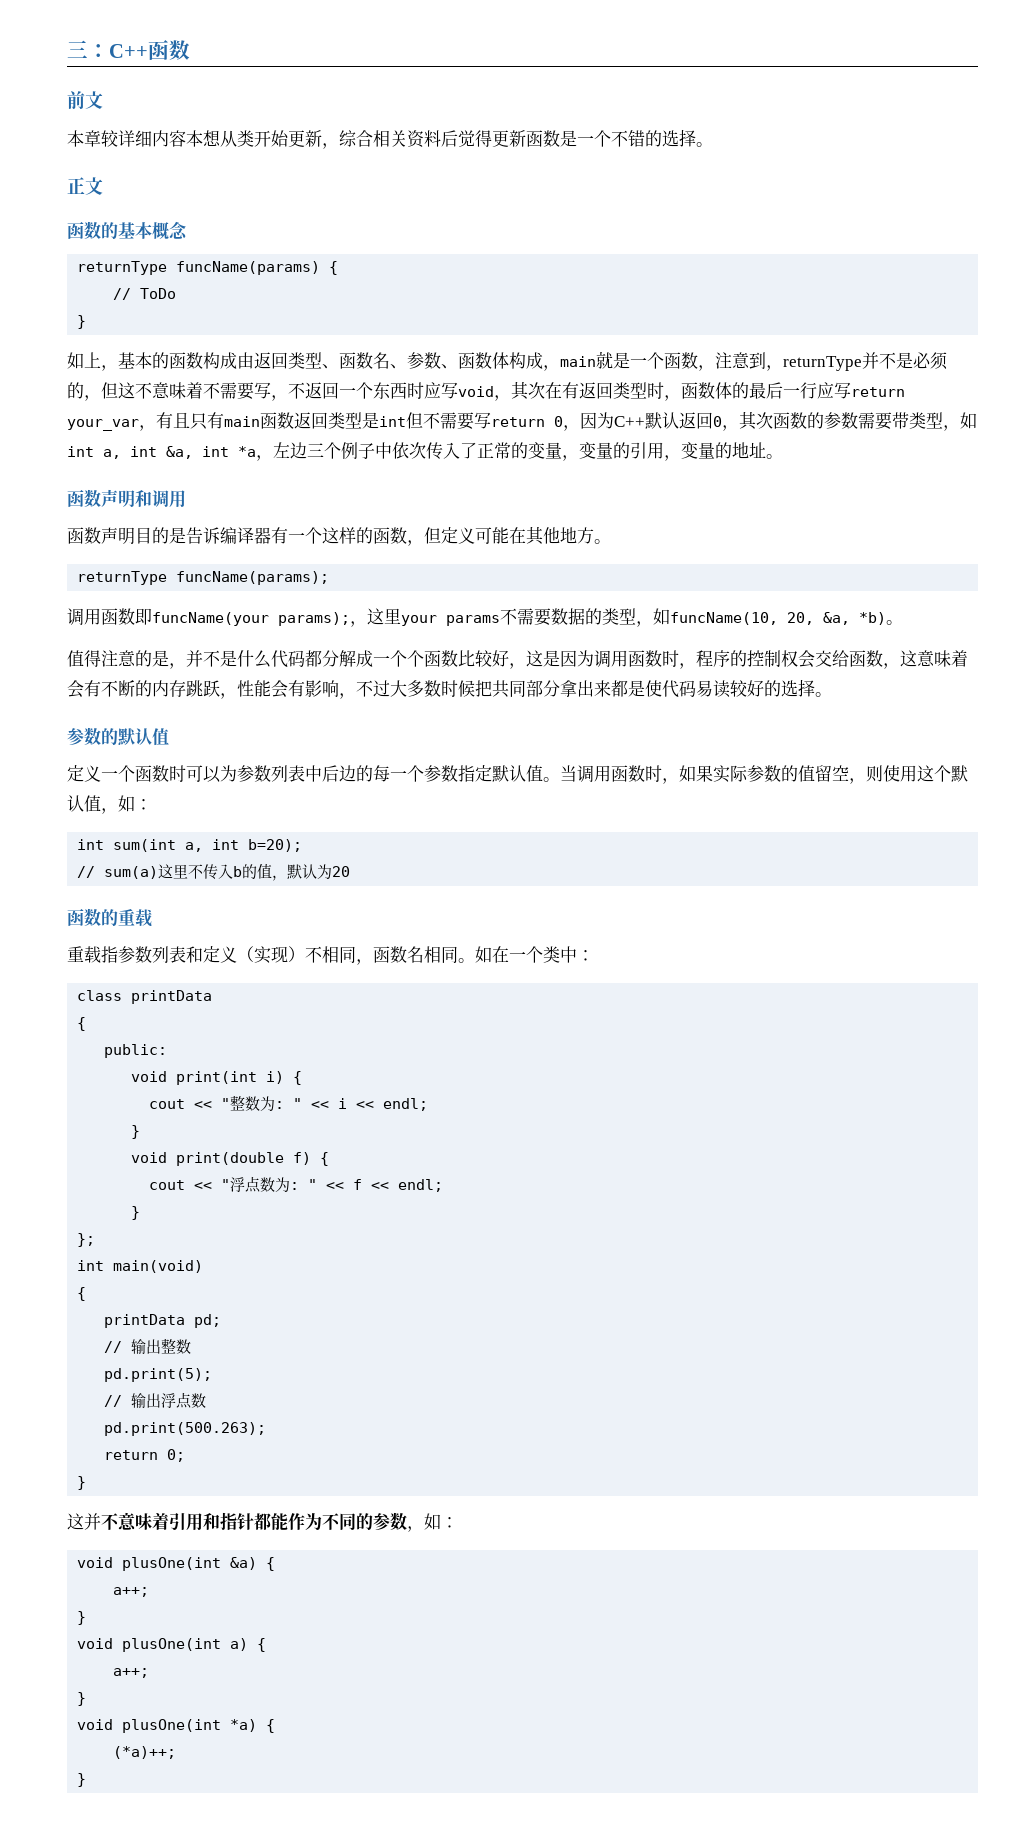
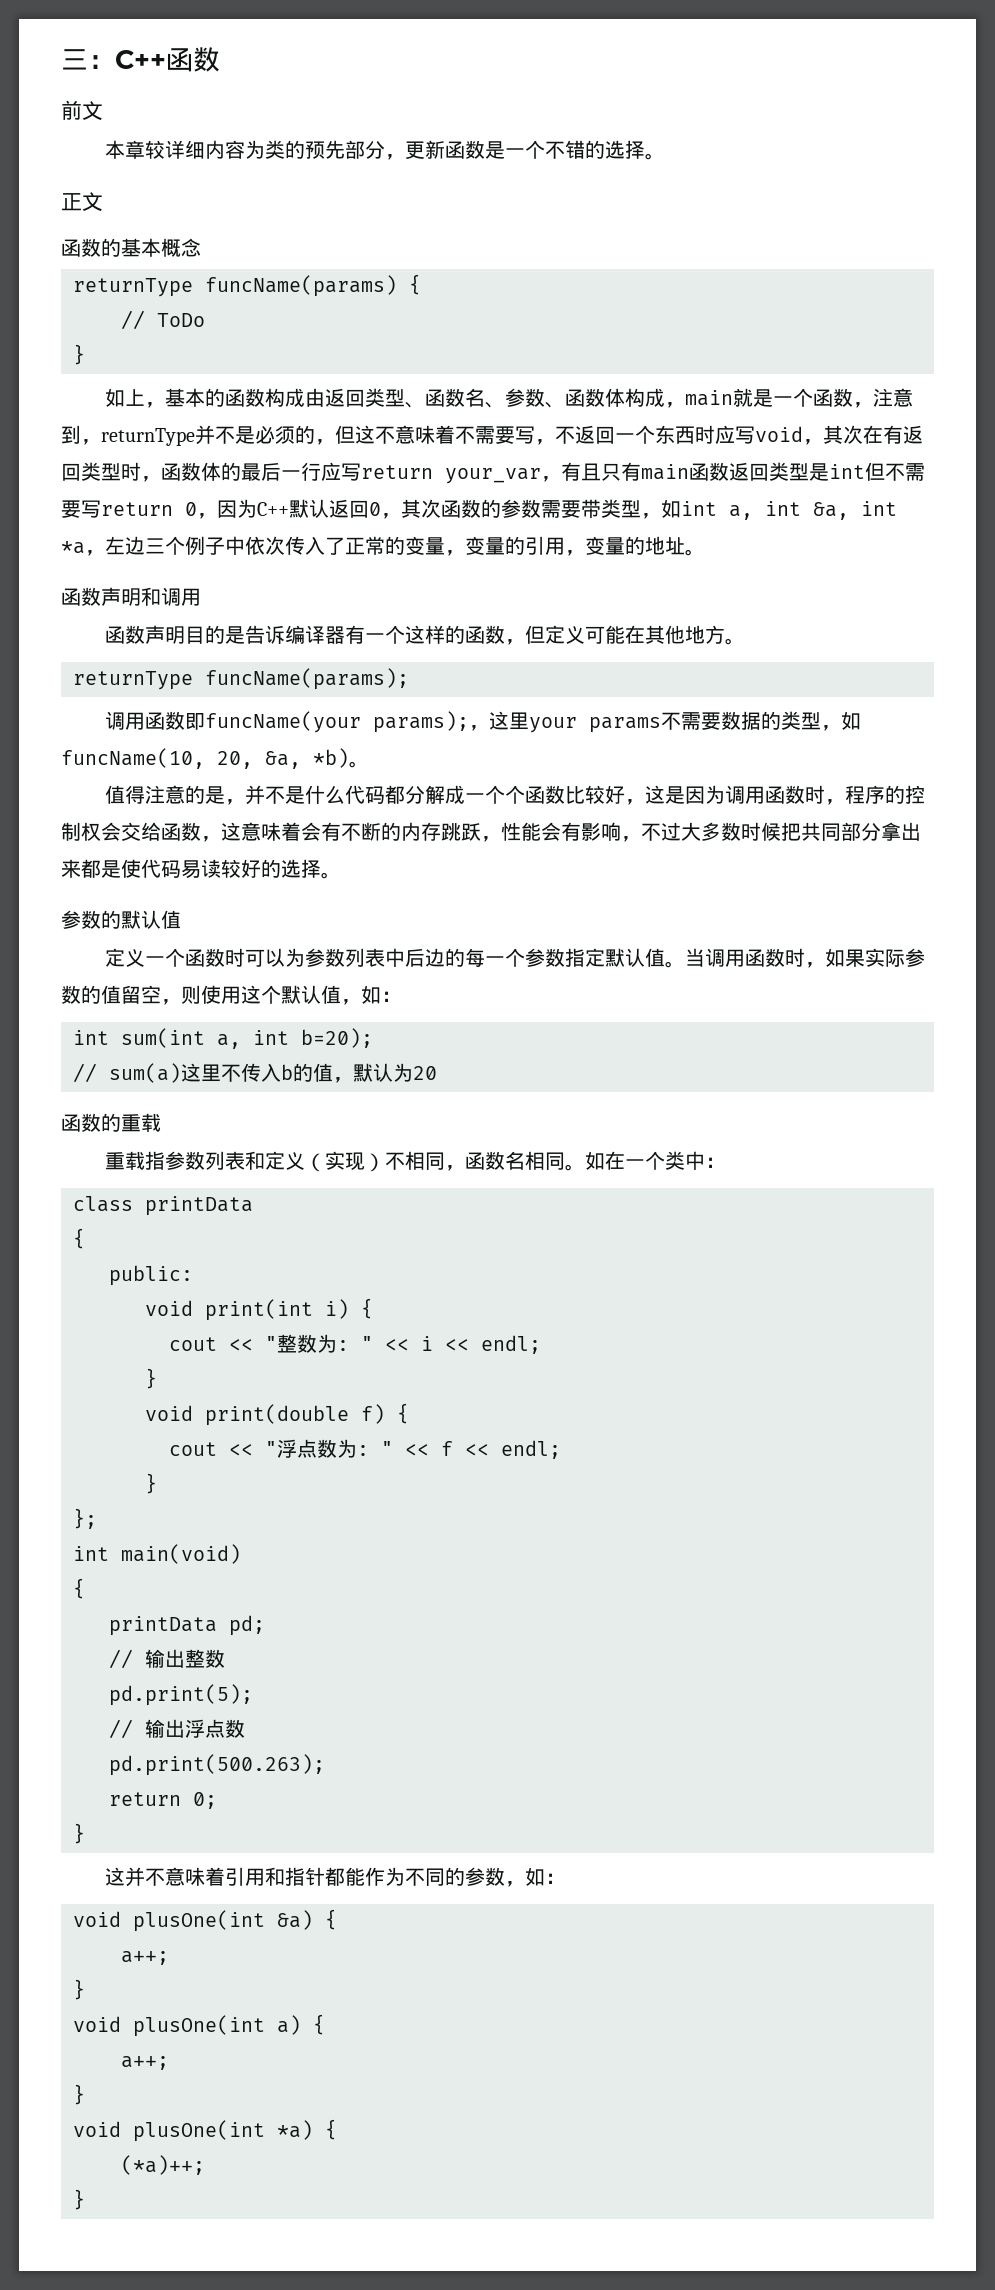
- 本章较详细内容本想从类开始更新，综合相关资料后觉得更新函数是一个不错的选择。
+ 本章较详细内容为类的预先部分，更新函数是一个不错的选择。

